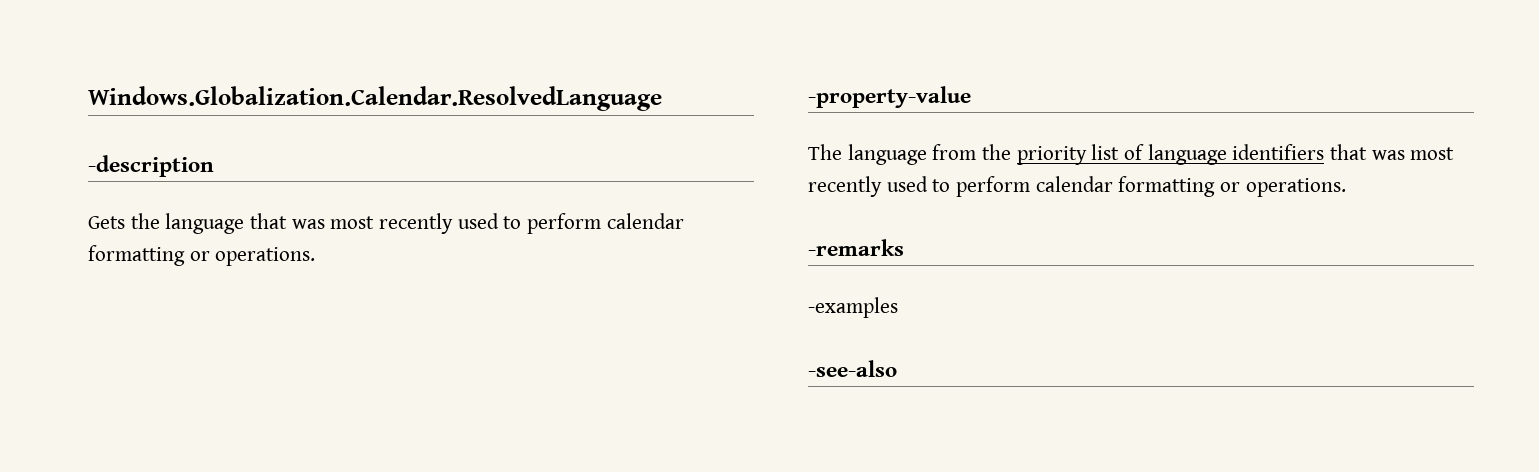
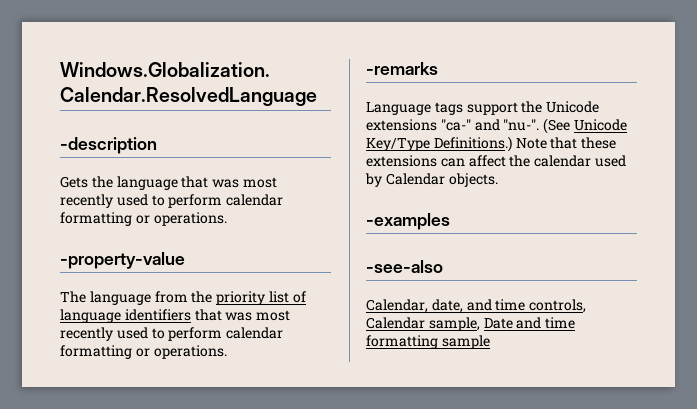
+ Language tags support the Unicode extensions "ca-" and "nu-". (See Unicode Key/Type Definitions.) Note that these extensions can affect the calendar used by Calendar objects.
  -examples
  -see-also
+ Calendar, date, and time controls, Calendar sample, Date and time formatting sample

